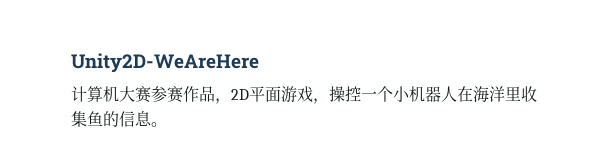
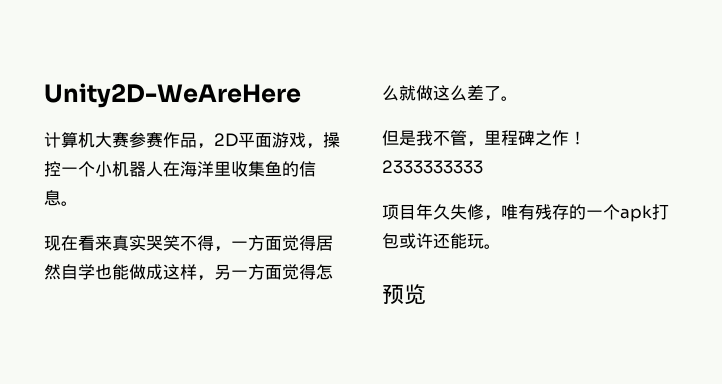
+ 现在看来真实哭笑不得，一方面觉得居然自学也能做成这样，另一方面觉得怎么就做这么差了。
+ 但是我不管，里程碑之作！2333333333
+ 项目年久失修，唯有残存的一个apk打包或许还能玩。
+ 预览

